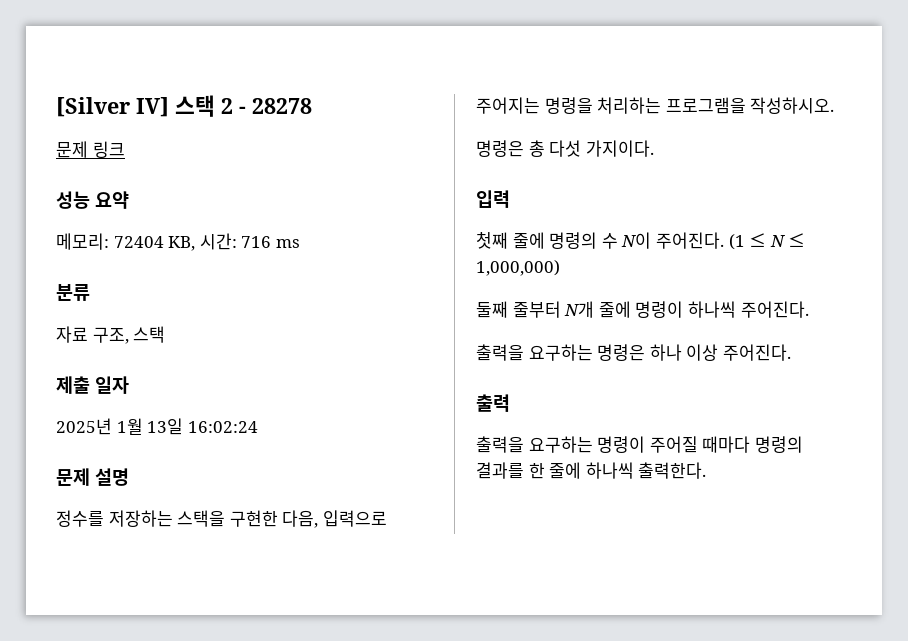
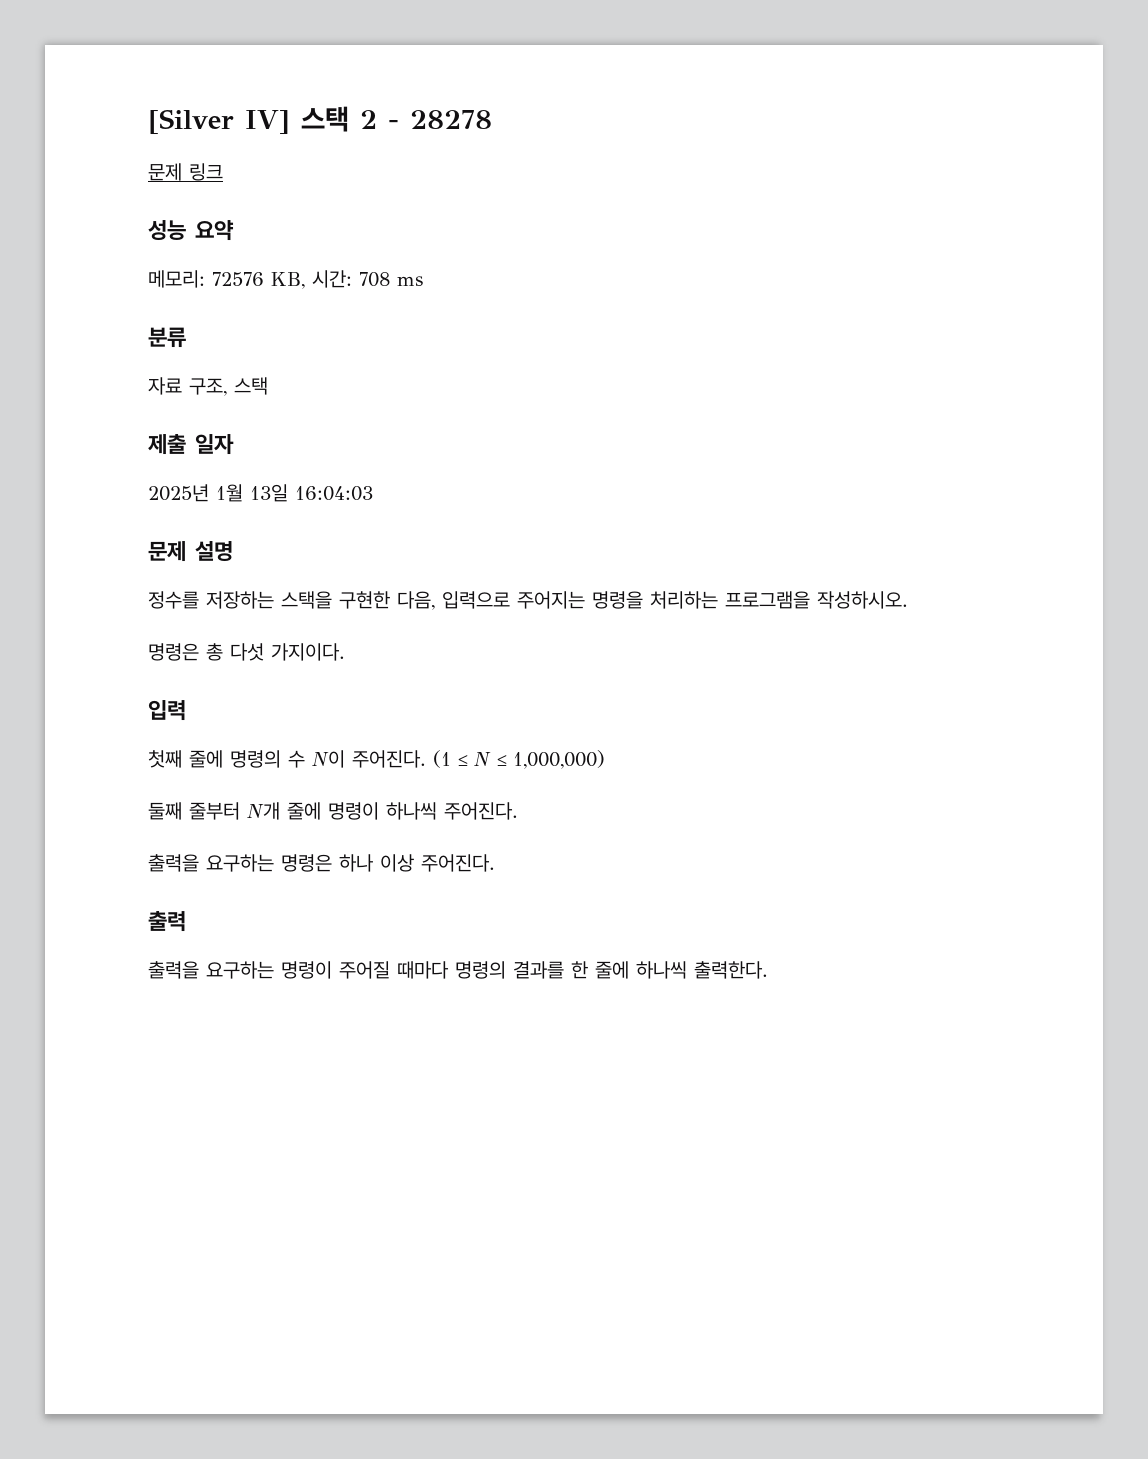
- 메모리: 72404 KB, 시간: 716 ms
+ 메모리: 72576 KB, 시간: 708 ms
- 2025년 1월 13일 16:02:24
+ 2025년 1월 13일 16:04:03

